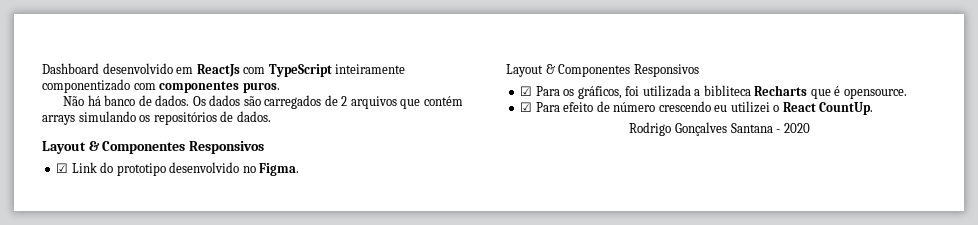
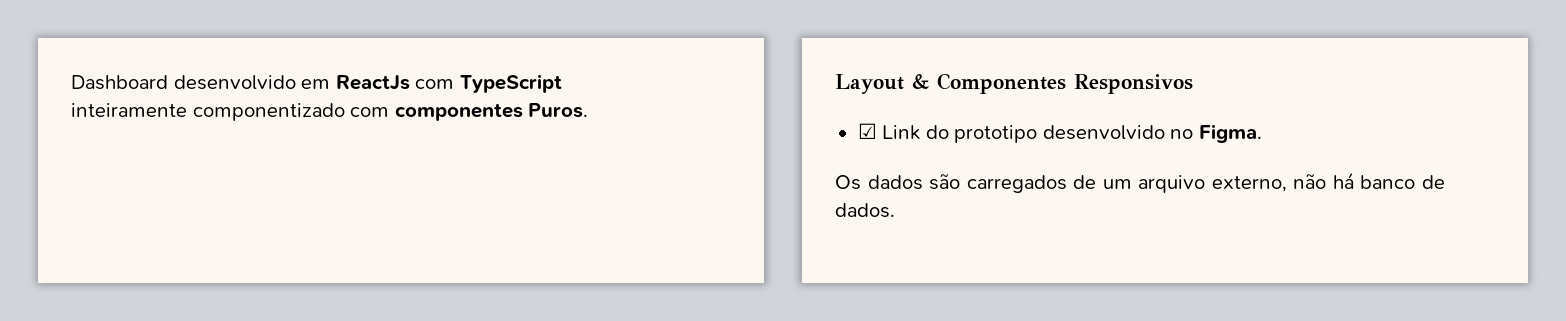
- Dashboard desenvolvido em ReactJs com TypeScript inteiramente componentizado com componentes puros.
- Não há banco de dados. Os dados são carregados de 2 arquivos que contém arrays simulando os repositórios de dados.
+ Dashboard desenvolvido em ReactJs com TypeScript inteiramente componentizado com componentes Puros.
  ☑ Link do prototipo desenvolvido no Figma.
- Layout & Componentes Responsivos
- ☑ Para os gráficos, foi utilizada a bibliteca Recharts que é opensource.
- ☑ Para efeito de número crescendo eu utilizei o React CountUp.
- Rodrigo Gonçalves Santana - 2020
+ Os dados são carregados de um arquivo externo, não há banco de dados.

